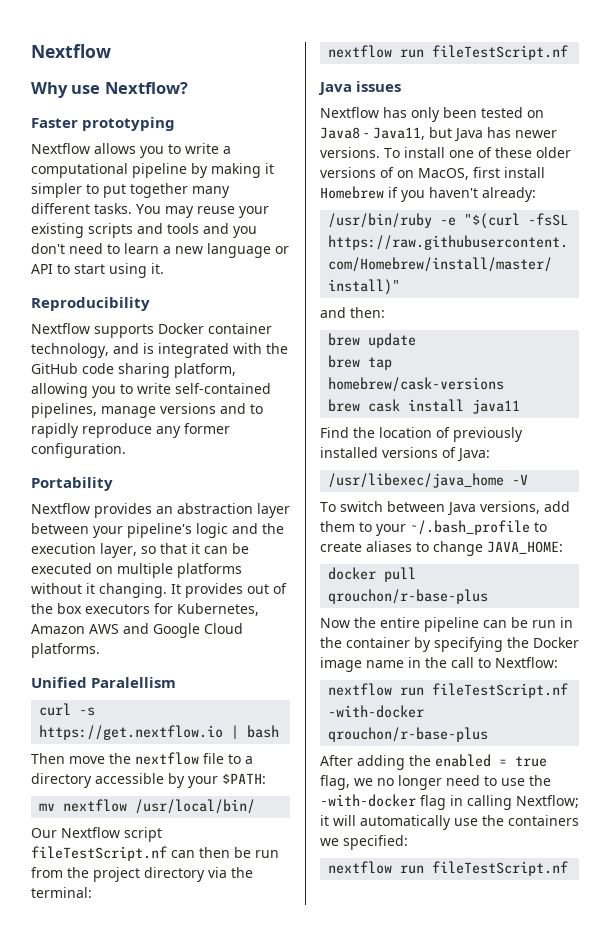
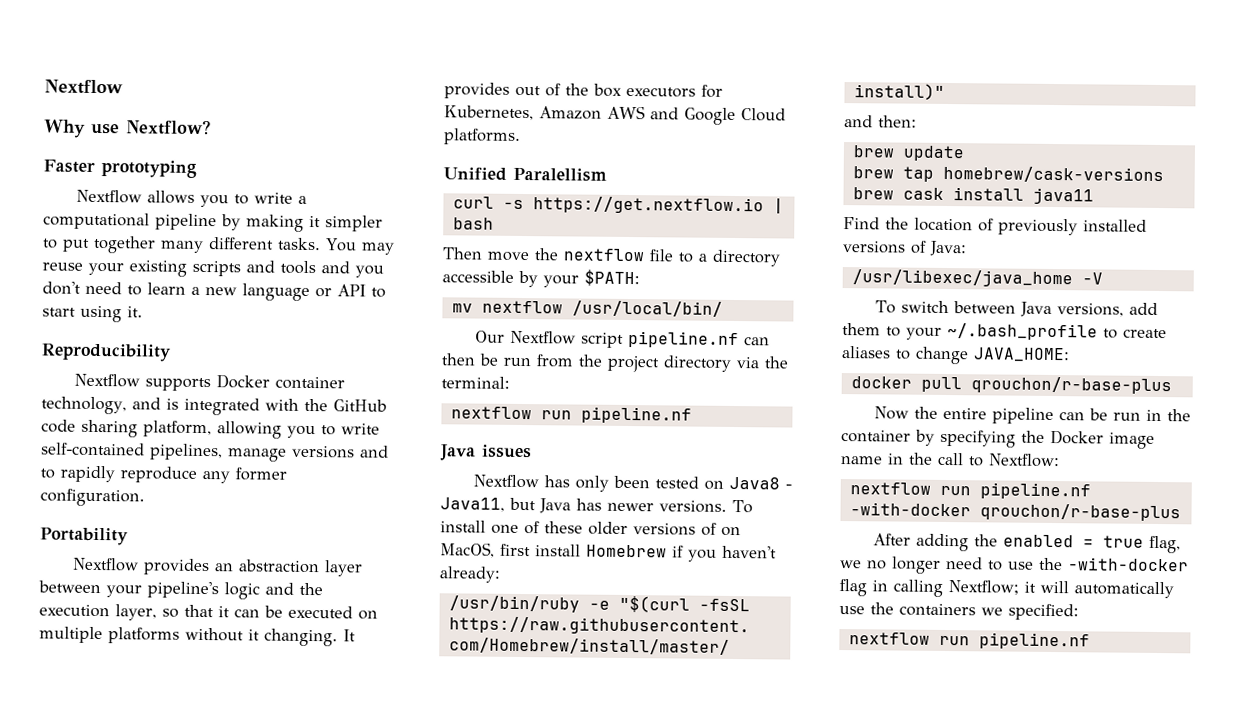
- Our Nextflow script fileTestScript.nf can then be run from the project directory via the terminal:
- nextflow run fileTestScript.nf
+ Our Nextflow script pipeline.nf can then be run from the project directory via the terminal:
+ nextflow run pipeline.nf
- nextflow run fileTestScript.nf -with-docker qrouchon/r-base-plus
+ nextflow run pipeline.nf -with-docker qrouchon/r-base-plus
  After adding the enabled = true flag, we no longer need to use the -with-docker flag in calling Nextflow; it will automatically use the containers we specified:
- nextflow run fileTestScript.nf
+ nextflow run pipeline.nf

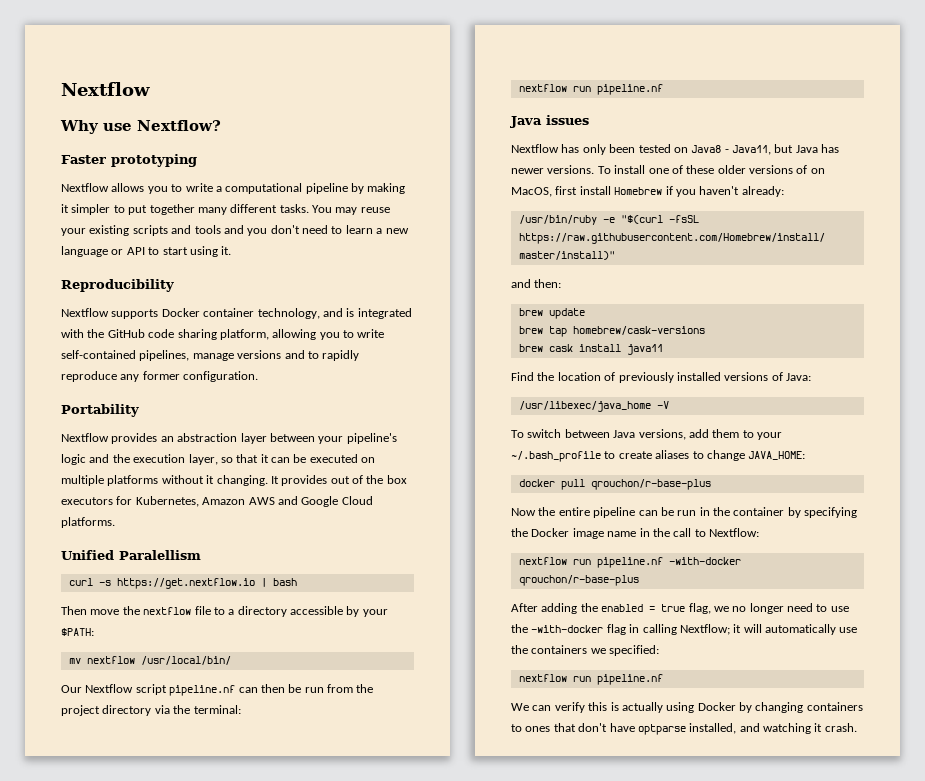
+ We can verify this is actually using Docker by changing containers to ones that don't have optparse installed, and watching it crash.

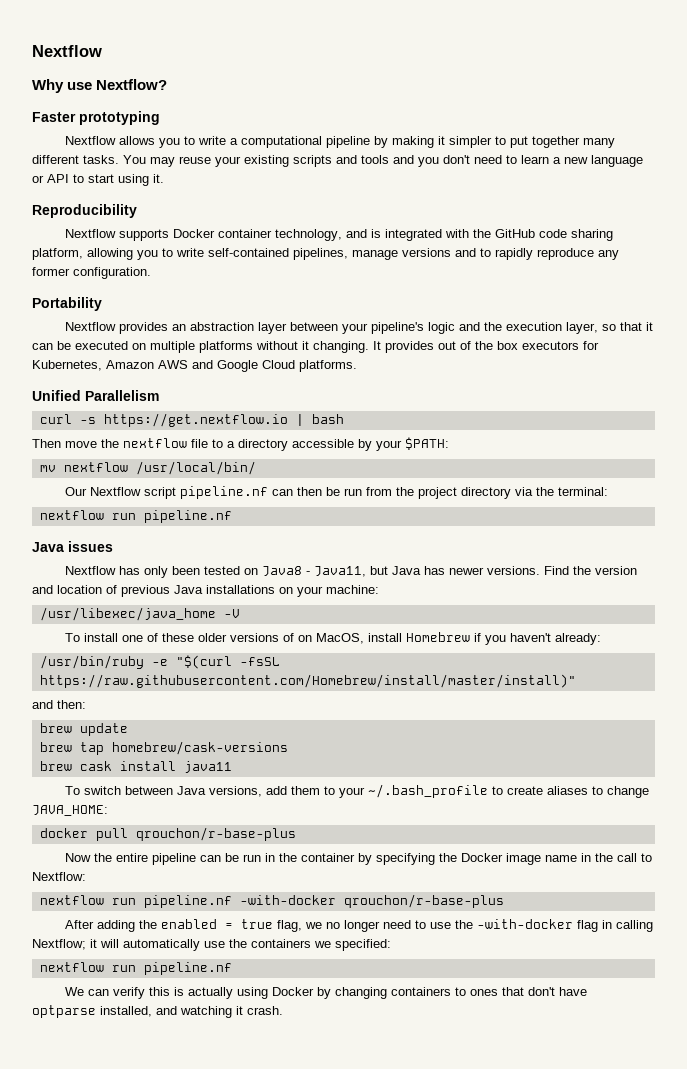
- Unified Paralellism
+ Unified Parallelism
- Nextflow has only been tested on Java8 - Java11, but Java has newer versions. To install one of these older versions of on MacOS, first install Homebrew if you haven't already:
+ Nextflow has only been tested on Java8 - Java11, but Java has newer versions. Find the version and location of previous Java installations on your machine:
+ /usr/libexec/java_home -V
+ To install one of these older versions of on MacOS, install Homebrew if you haven't already:
- Find the location of previously installed versions of Java:
- /usr/libexec/java_home -V

